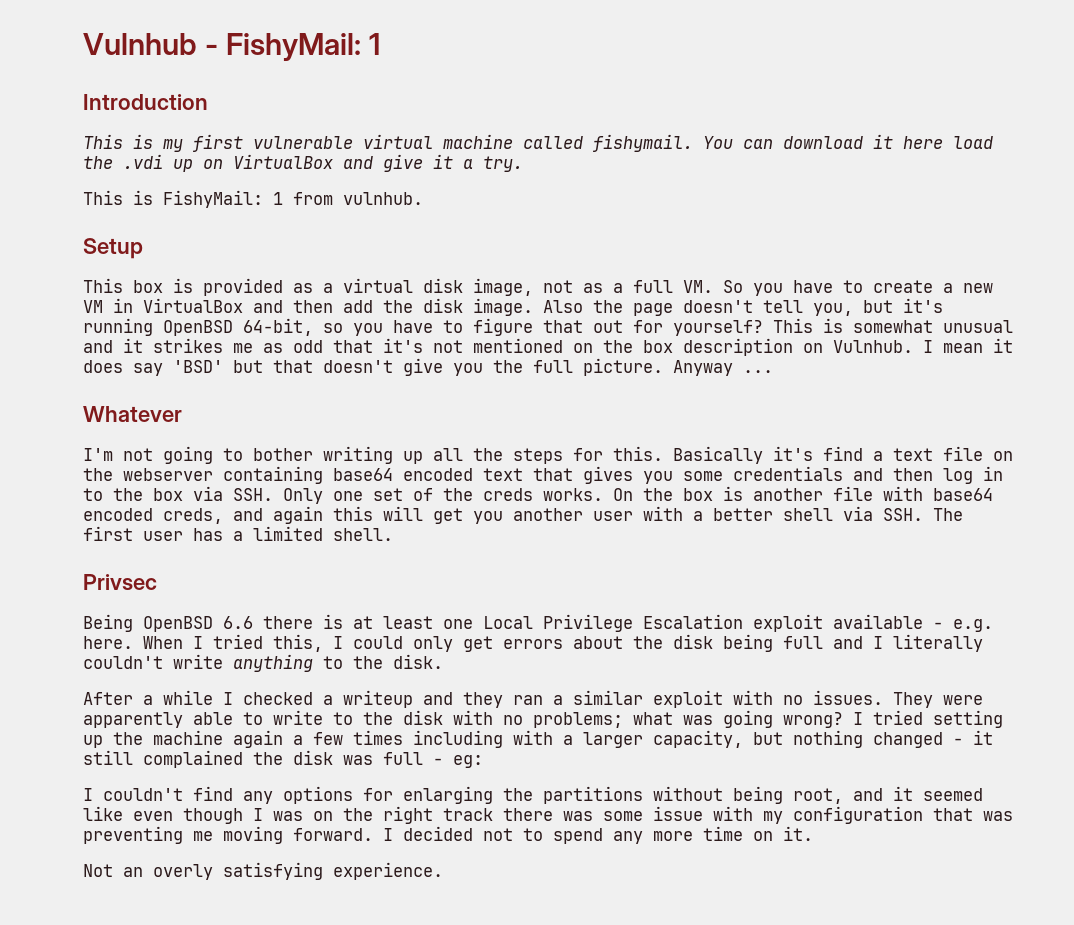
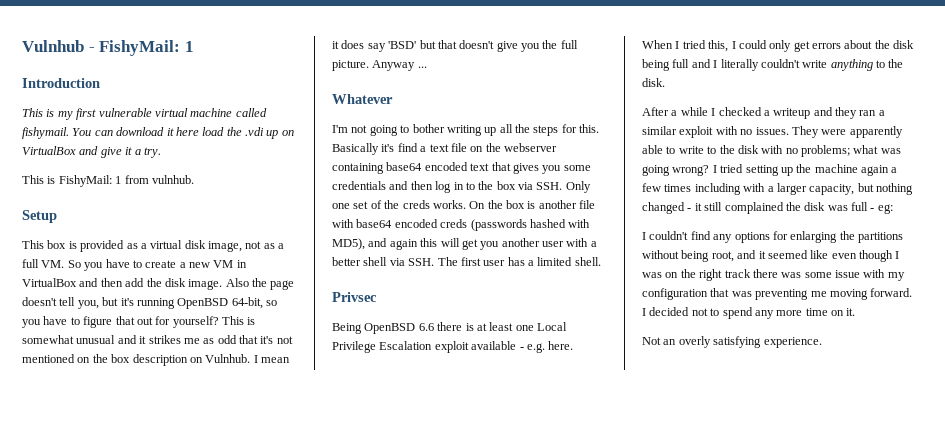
- On the box is another file with base64 encoded creds, and again this will get you another user with a better shell via SSH. The first user has a limited shell.
+ On the box is another file with base64 encoded creds (passwords hashed with MD5), and again this will get you another user with a better shell via SSH. The first user has a limited shell.

